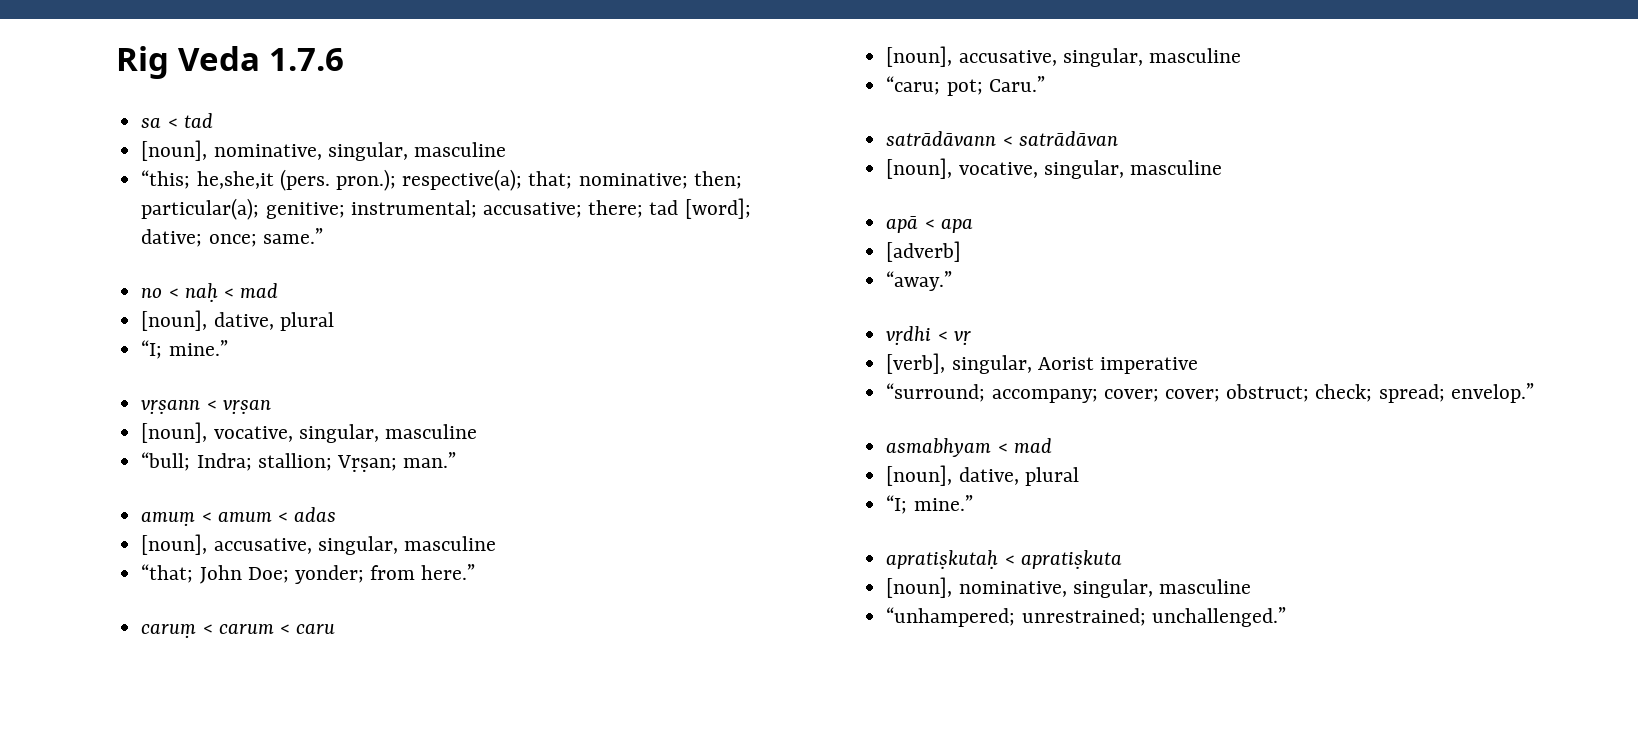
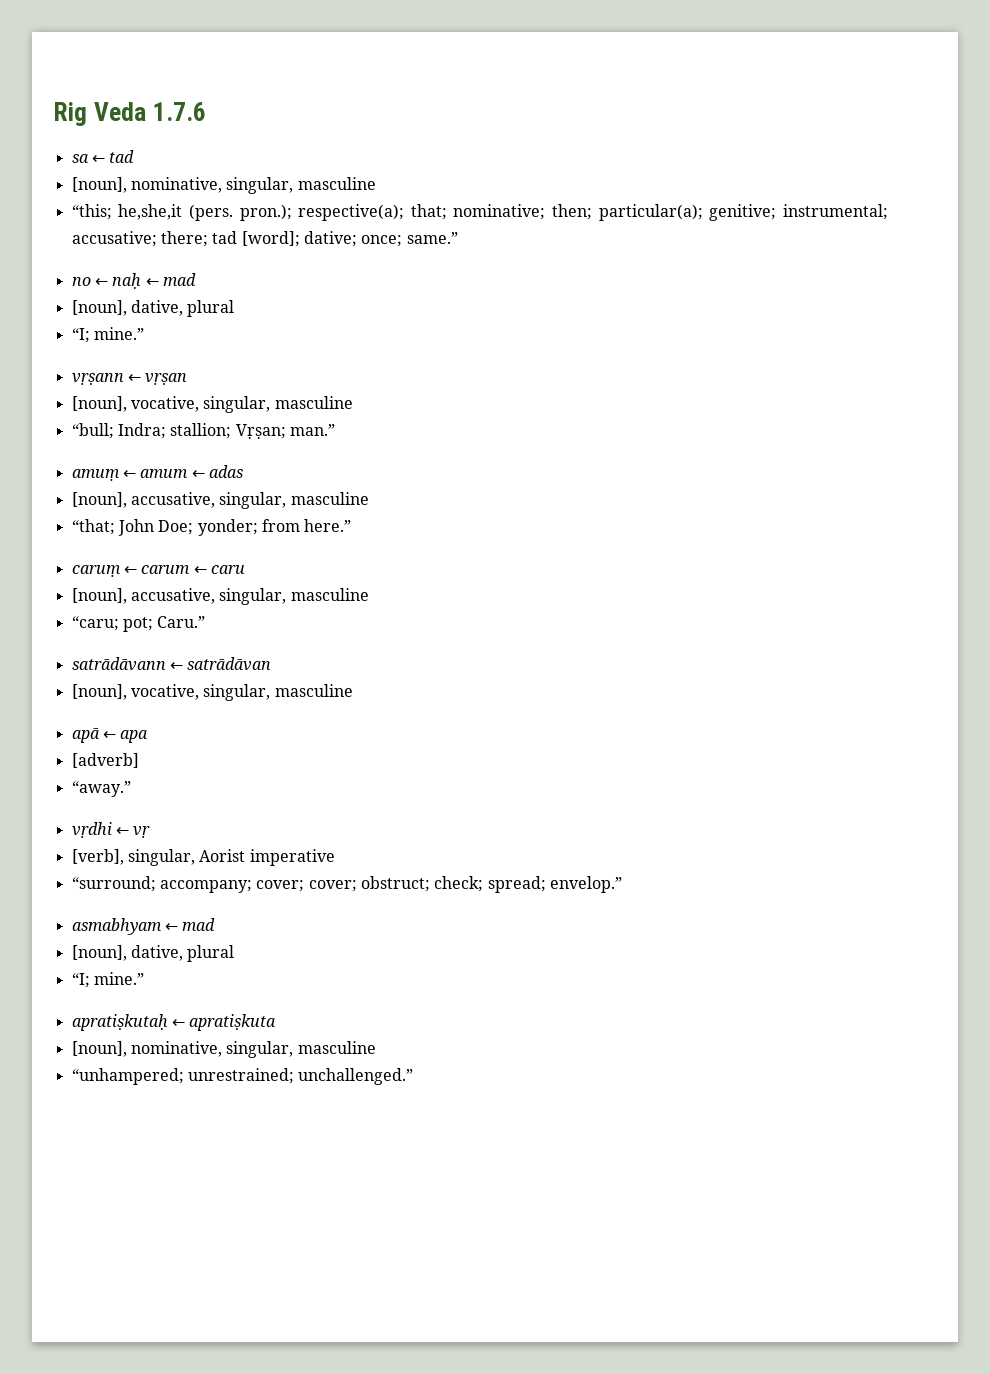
- sa < tad
+ sa ← tad
- no < naḥ < mad
+ no ← naḥ ← mad
- vṛṣann < vṛṣan
+ vṛṣann ← vṛṣan
- amuṃ < amum < adas
+ amuṃ ← amum ← adas
- caruṃ < carum < caru
+ caruṃ ← carum ← caru
- satrādāvann < satrādāvan
+ satrādāvann ← satrādāvan
- apā < apa
+ apā ← apa
- vṛdhi < vṛ
+ vṛdhi ← vṛ
- asmabhyam < mad
+ asmabhyam ← mad
- apratiṣkutaḥ < apratiṣkuta
+ apratiṣkutaḥ ← apratiṣkuta

